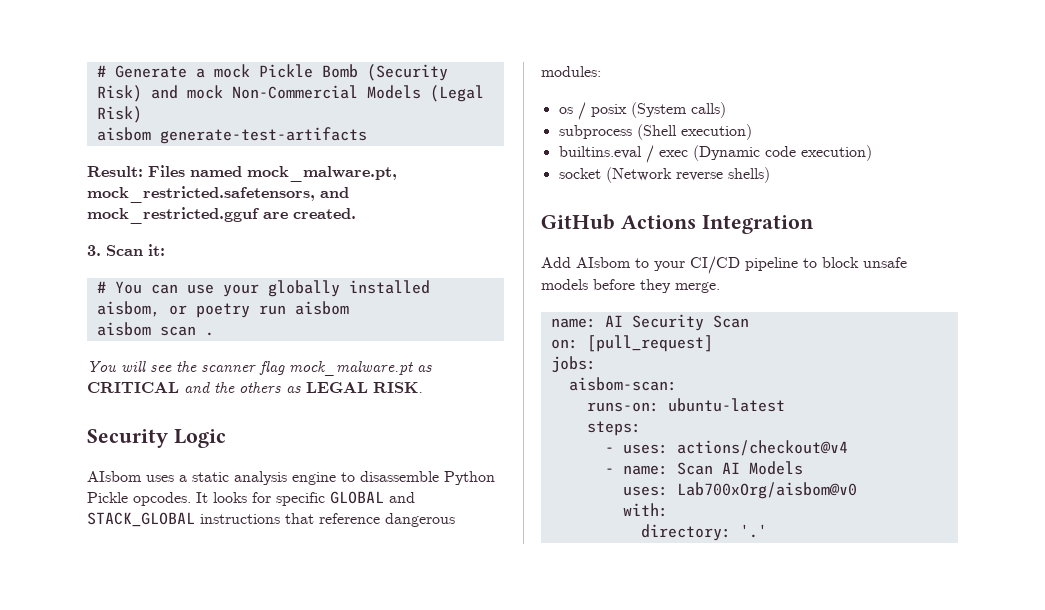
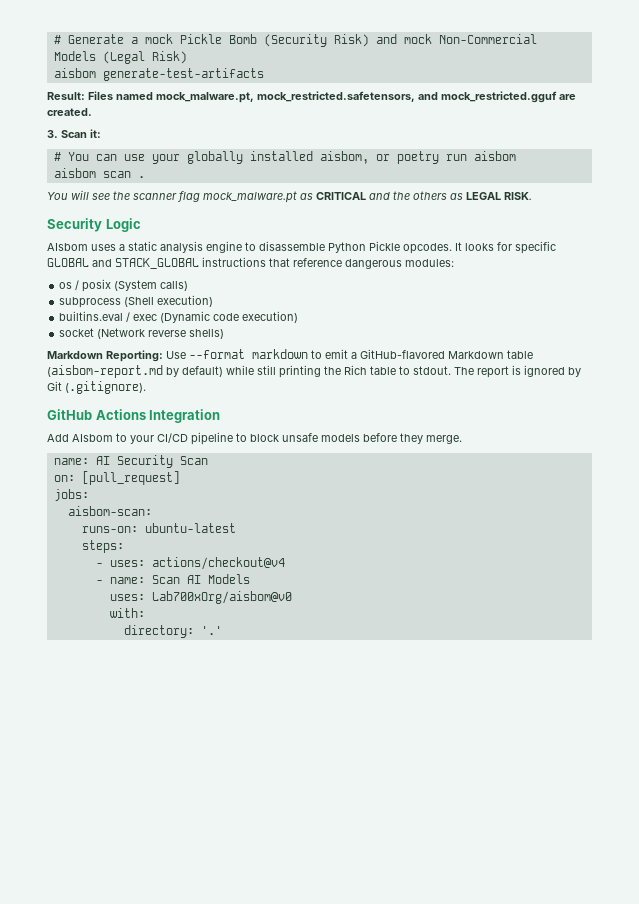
+ Markdown Reporting: Use --format markdown to emit a GitHub-flavored Markdown table (aisbom-report.md by default) while still printing the Rich table to stdout. The report is ignored by Git (.gitignore).

